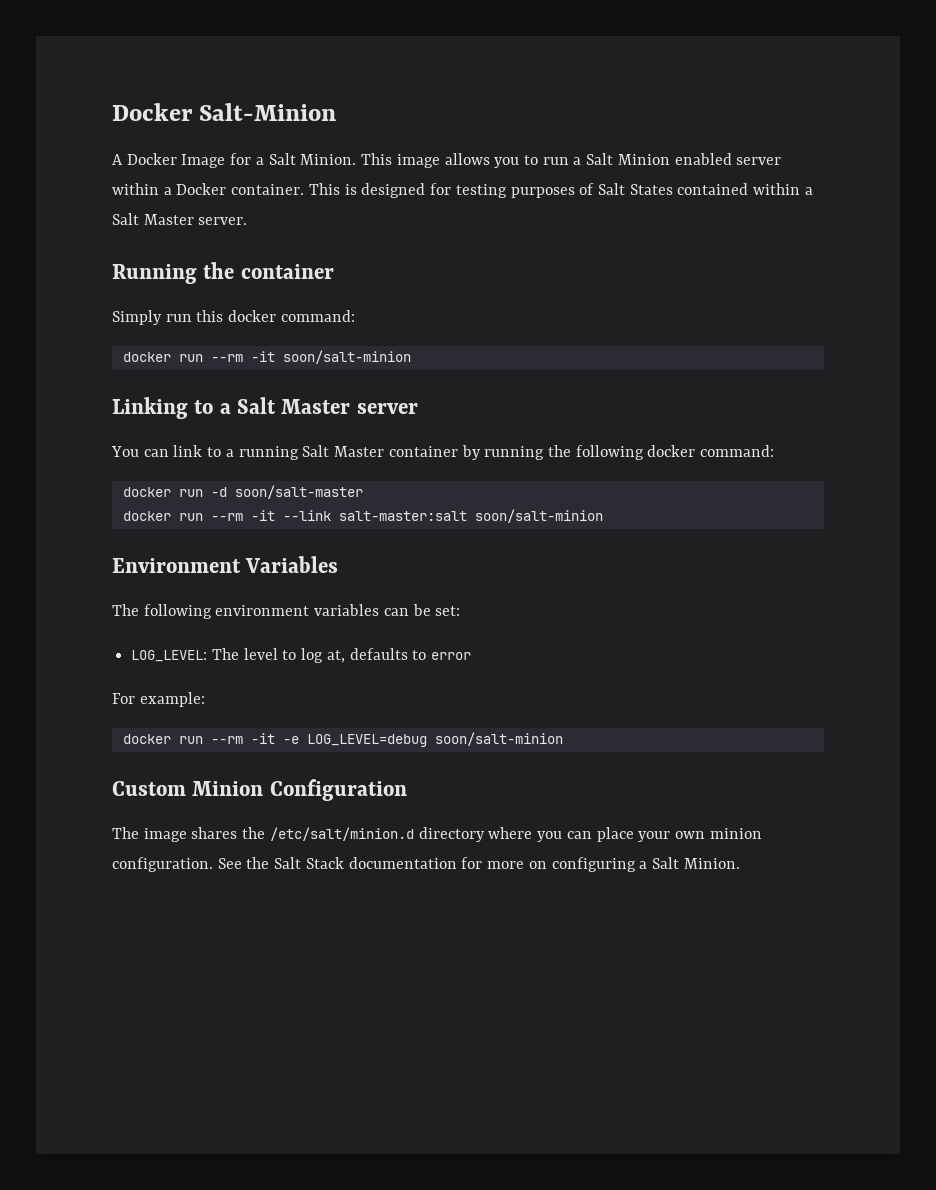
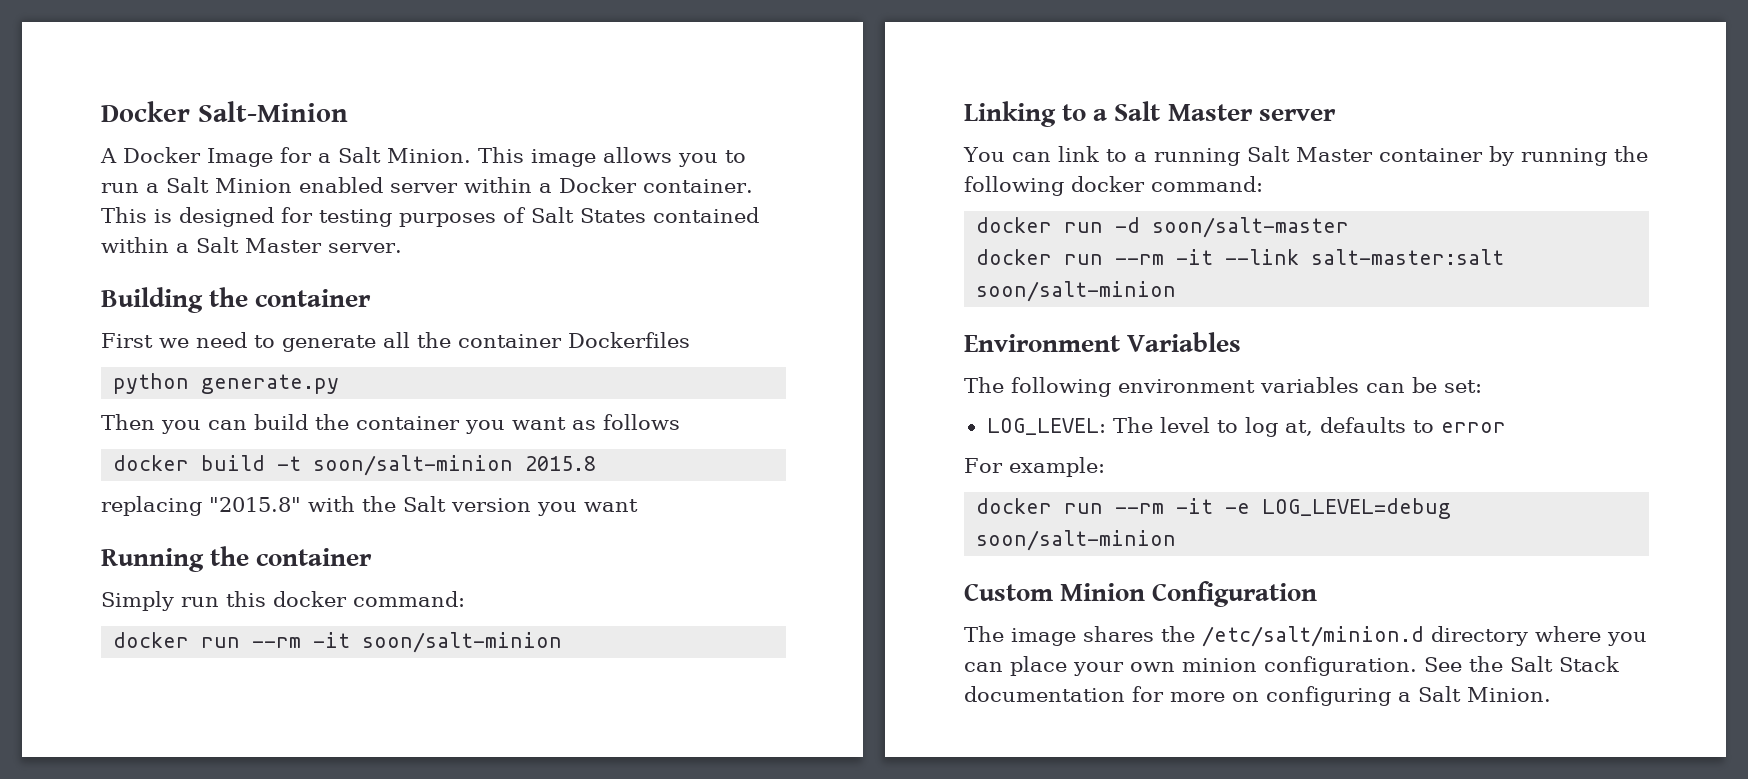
+ Building the container
+ First we need to generate all the container Dockerfiles
+ python generate.py
+ Then you can build the container you want as follows
+ docker build -t soon/salt-minion 2015.8
+ replacing "2015.8" with the Salt version you want

